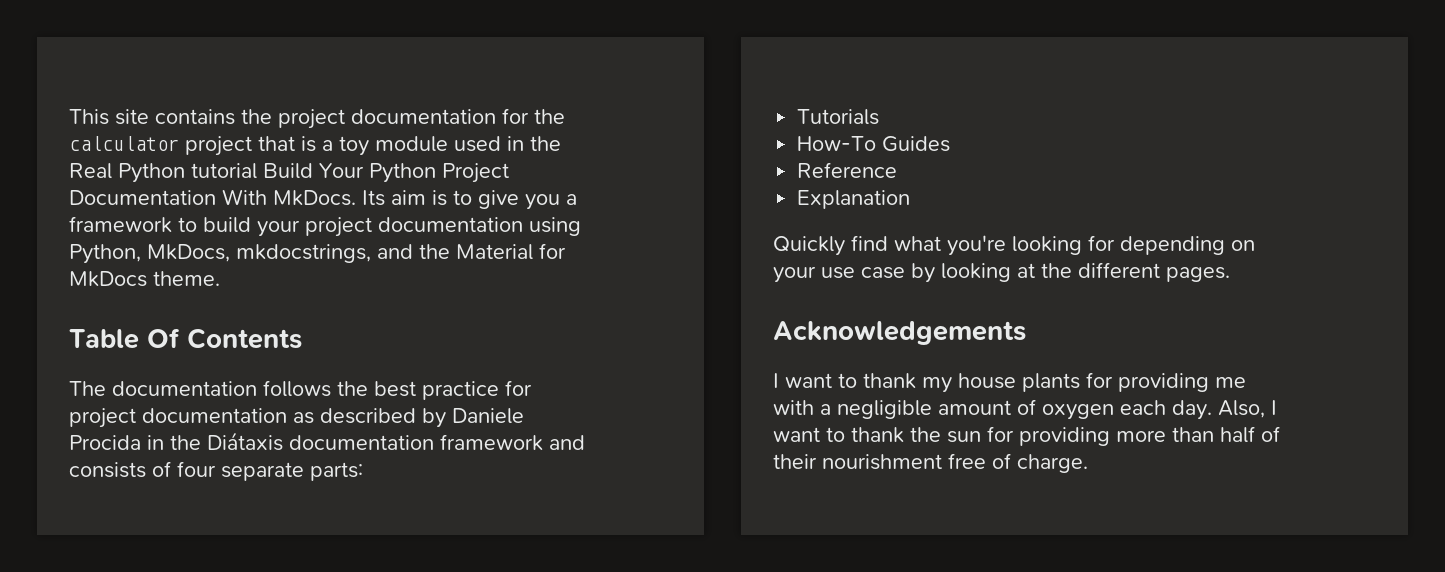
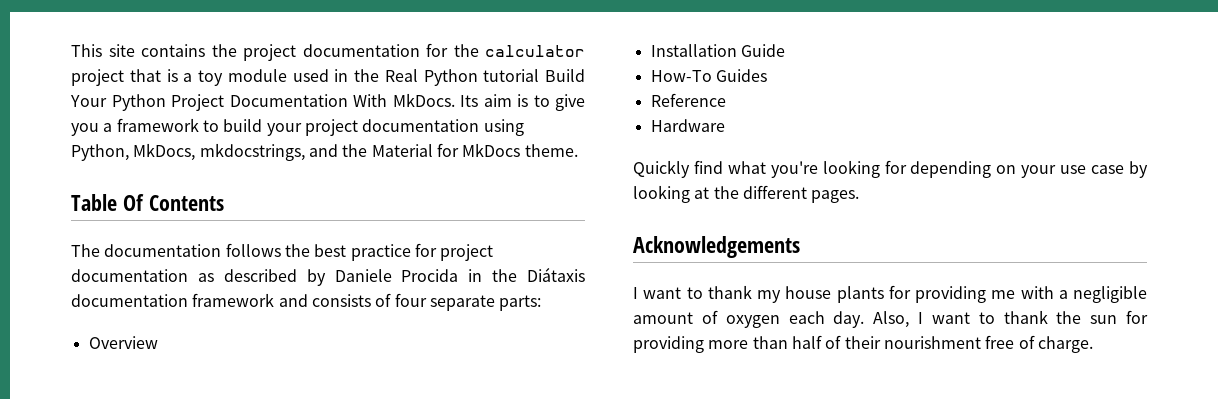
- Tutorials
+ Overview
+ Installation Guide
- Explanation
+ Hardware

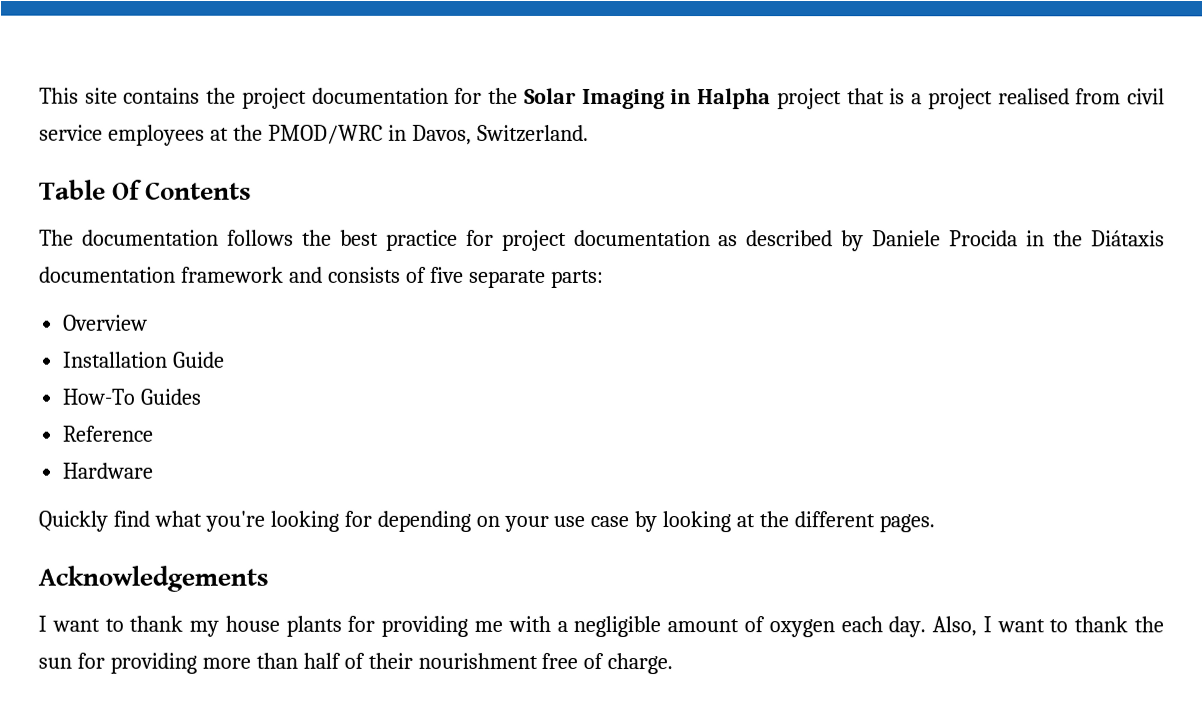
- This site contains the project documentation for the calculator project that is a toy module used in the Real Python tutorial Build Your Python Project Documentation With MkDocs. Its aim is to give you a framework to build your project documentation using Python, MkDocs, mkdocstrings, and the Material for MkDocs theme.
+ This site contains the project documentation for the Solar Imaging in Halpha project that is a project realised from civil service employees at the PMOD/WRC in Davos, Switzerland.
- The documentation follows the best practice for project documentation as described by Daniele Procida in the Diátaxis documentation framework and consists of four separate parts:
+ The documentation follows the best practice for project documentation as described by Daniele Procida in the Diátaxis documentation framework and consists of five separate parts:

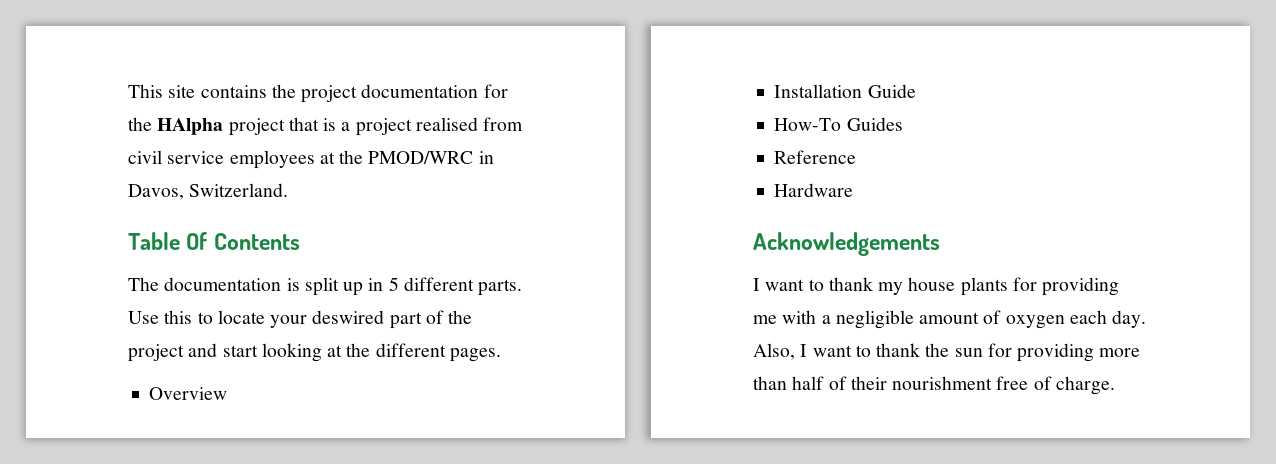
- This site contains the project documentation for the Solar Imaging in Halpha project that is a project realised from civil service employees at the PMOD/WRC in Davos, Switzerland.
+ This site contains the project documentation for the HAlpha project that is a project realised from civil service employees at the PMOD/WRC in Davos, Switzerland.
- The documentation follows the best practice for project documentation as described by Daniele Procida in the Diátaxis documentation framework and consists of five separate parts:
+ The documentation is split up in 5 different parts. Use this to locate your deswired part of the project and start looking at the different pages.
- Quickly find what you're looking for depending on your use case by looking at the different pages.

